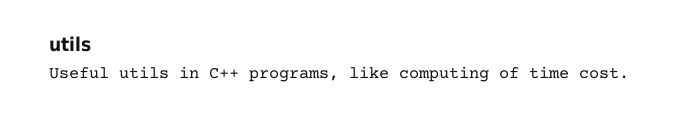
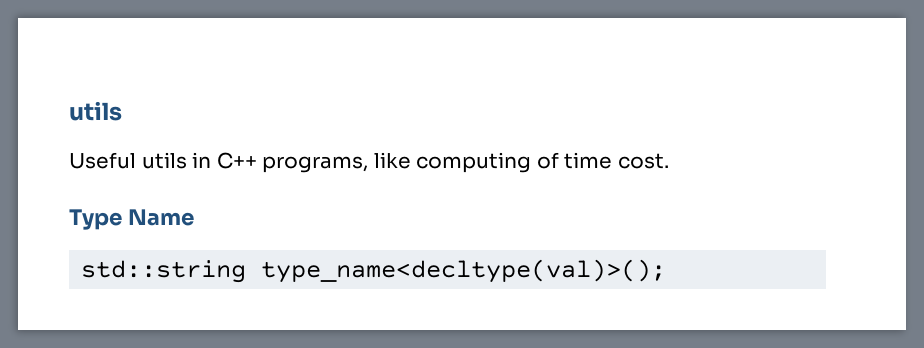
+ Type Name
+ std::string type_name<decltype(val)>();

